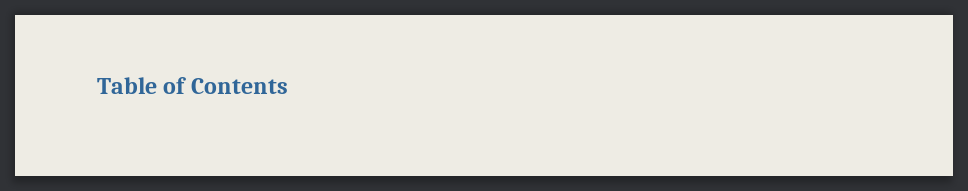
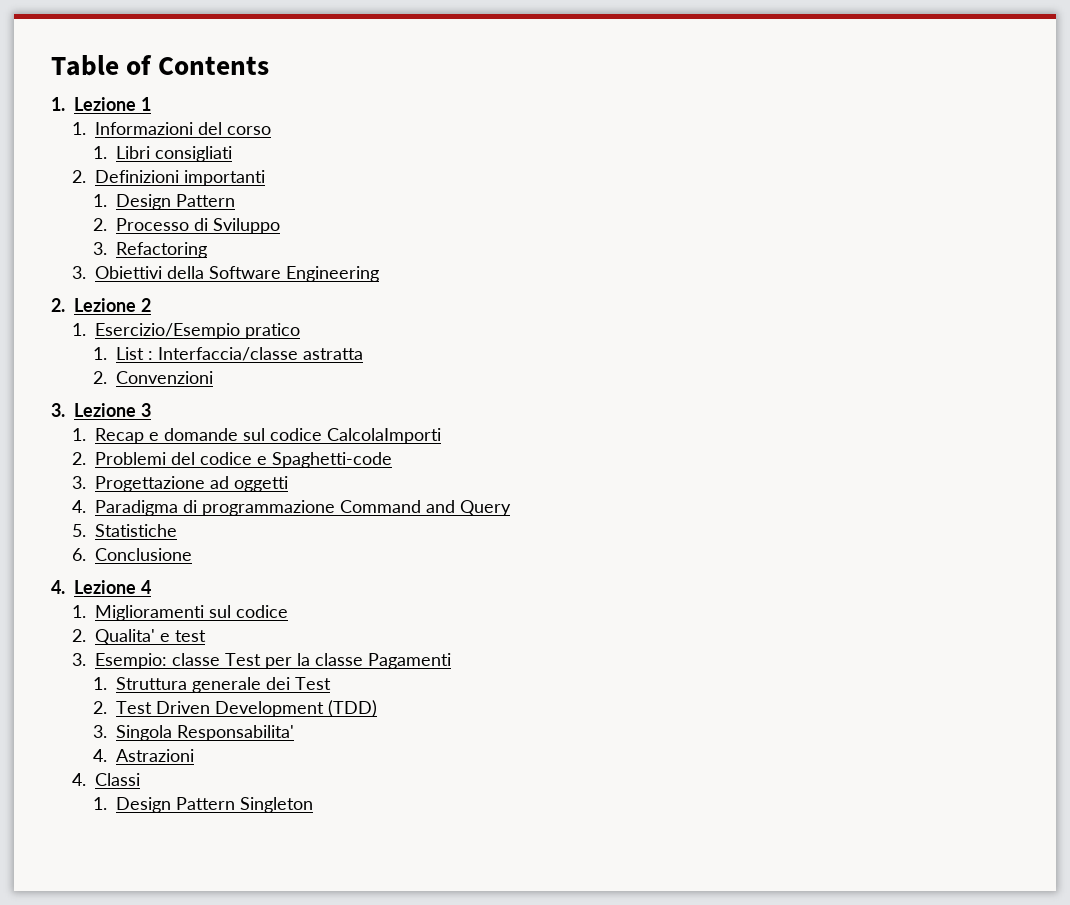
+ 1. Lezione 1
+ 1. Informazioni del corso
+ 1. Libri consigliati
+ 2. Definizioni importanti
+ 1. Design Pattern
+ 2. Processo di Sviluppo
+ 3. Refactoring
+ 3. Obiettivi della Software Engineering
+ 2. Lezione 2
+ 1. Esercizio/Esempio pratico
+ 1. List : Interfaccia/classe astratta
+ 2. Convenzioni
+ 3. Lezione 3
+ 1. Recap e domande sul codice CalcolaImporti
+ 2. Problemi del codice e Spaghetti-code
+ 3. Progettazione ad oggetti
+ 4. Paradigma di programmazione Command and Query
+ 5. Statistiche
+ 6. Conclusione
+ 4. Lezione 4
+ 1. Miglioramenti sul codice
+ 2. Qualita' e test
+ 3. Esempio: classe Test per la classe Pagamenti
+ 1. Struttura generale dei Test
+ 2. Test Driven Development (TDD)
+ 3. Singola Responsabilita'
+ 4. Astrazioni
+ 4. Classi
+ 1. Design Pattern Singleton

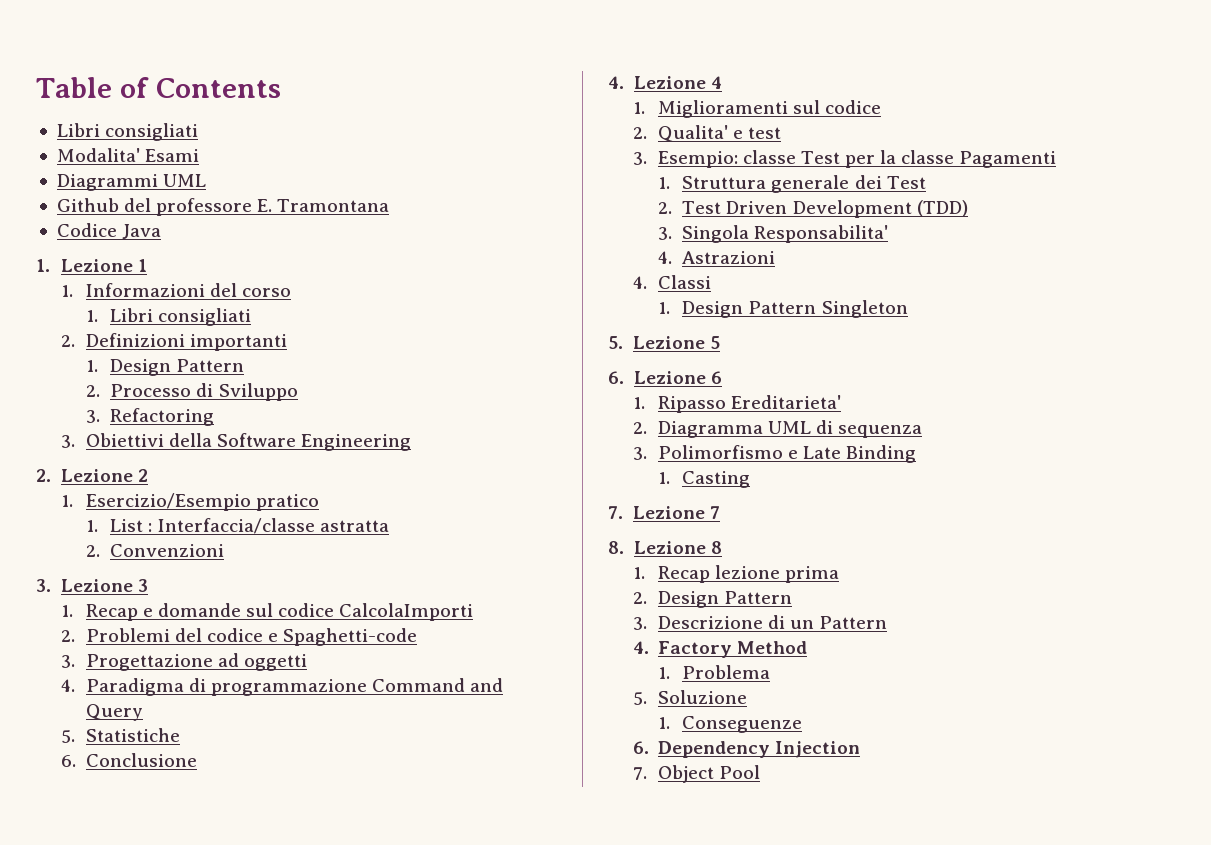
  Table of Contents
+ Libri consigliati
+ Modalita' Esami
+ Diagrammi UML
+ Github del professore E. Tramontana
+ Codice Java
+ 5. Lezione 5
+ 6. Lezione 6
+ 1. Ripasso Ereditarieta'
+ 2. Diagramma UML di sequenza
+ 3. Polimorfismo e Late Binding
+ 1. Casting
+ 7. Lezione 7
+ 8. Lezione 8
+ 1. Recap lezione prima
+ 2. Design Pattern
+ 3. Descrizione di un Pattern
+ 4. Factory Method
+ 1. Problema
+ 5. Soluzione
+ 1. Conseguenze
+ 6. Dependency Injection
+ 7. Object Pool

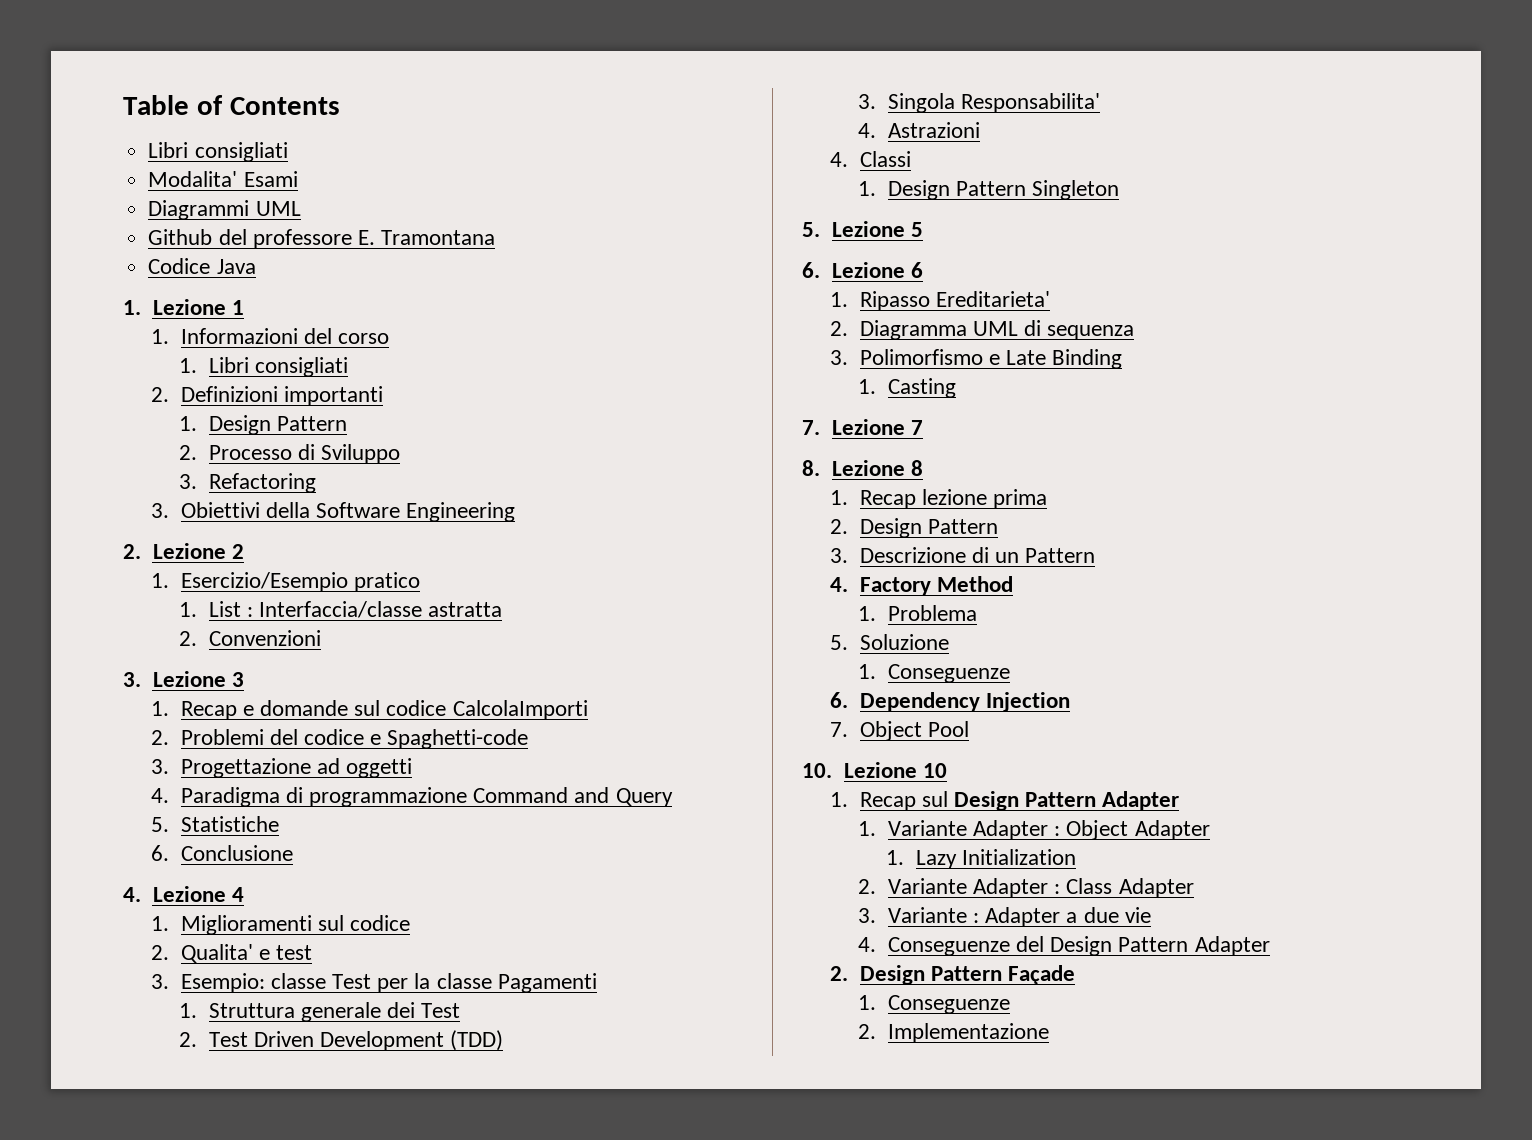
+ 10. Lezione 10
+ 1. Recap sul Design Pattern Adapter
+ 1. Variante Adapter : Object Adapter
+ 1. Lazy Initialization
+ 2. Variante Adapter : Class Adapter
+ 3. Variante : Adapter a due vie
+ 4. Conseguenze del Design Pattern Adapter
+ 2. Design Pattern Façade
+ 1. Conseguenze
+ 2. Implementazione

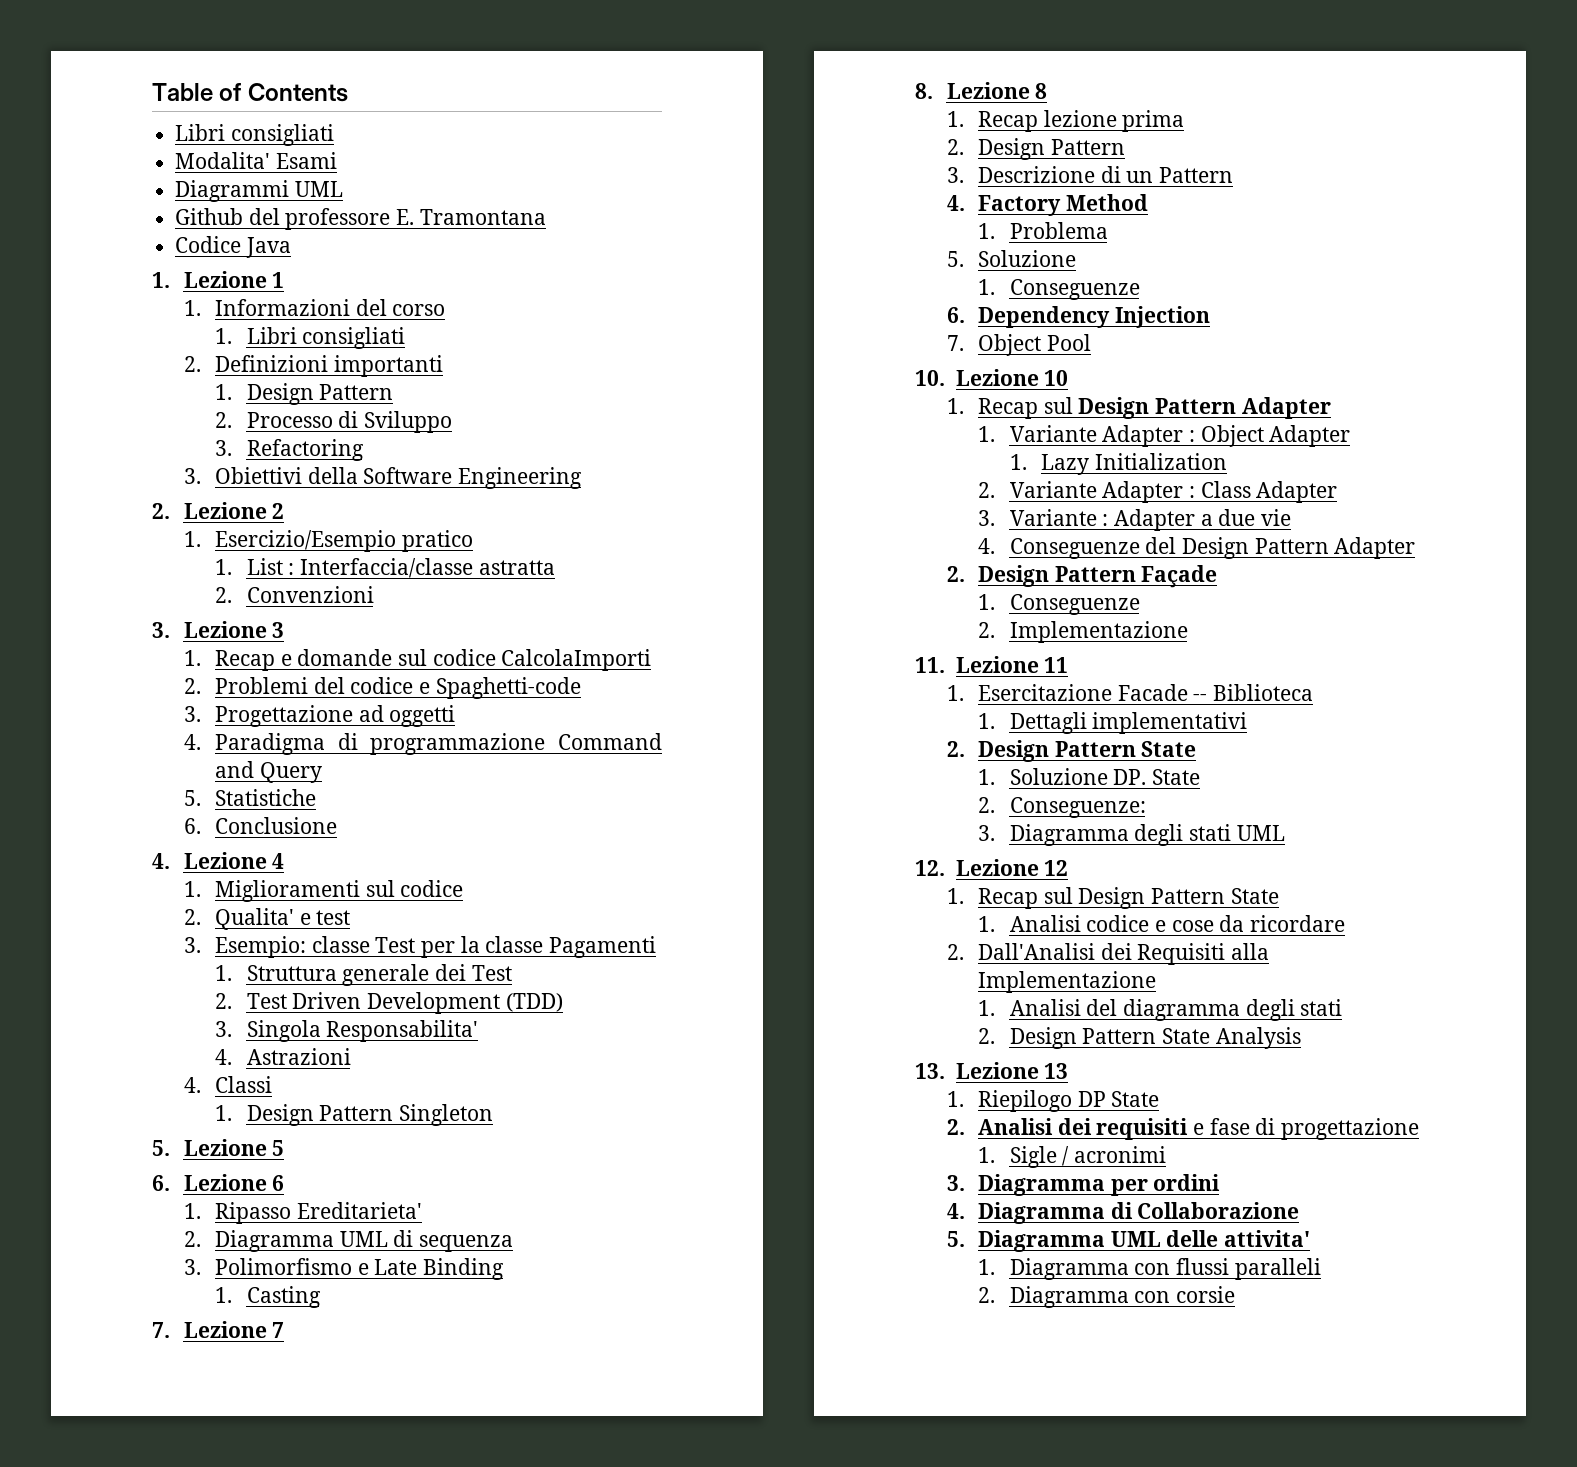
+ 11. Lezione 11
+ 1. Esercitazione Facade -- Biblioteca
+ 1. Dettagli implementativi
+ 2. Design Pattern State
+ 1. Soluzione DP. State
+ 2. Conseguenze:
+ 3. Diagramma degli stati UML
+ 12. Lezione 12
+ 1. Recap sul Design Pattern State
+ 1. Analisi codice e cose da ricordare
+ 2. Dall'Analisi dei Requisiti alla Implementazione
+ 1. Analisi del diagramma degli stati
+ 2. Design Pattern State Analysis
+ 13. Lezione 13
+ 1. Riepilogo DP State
+ 2. Analisi dei requisiti e fase di progettazione
+ 1. Sigle / acronimi
+ 3. Diagramma per ordini
+ 4. Diagramma di Collaborazione
+ 5. Diagramma UML delle attivita'
+ 1. Diagramma con flussi paralleli
+ 2. Diagramma con corsie

